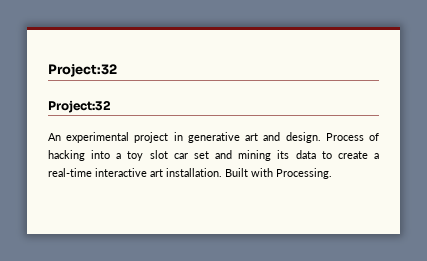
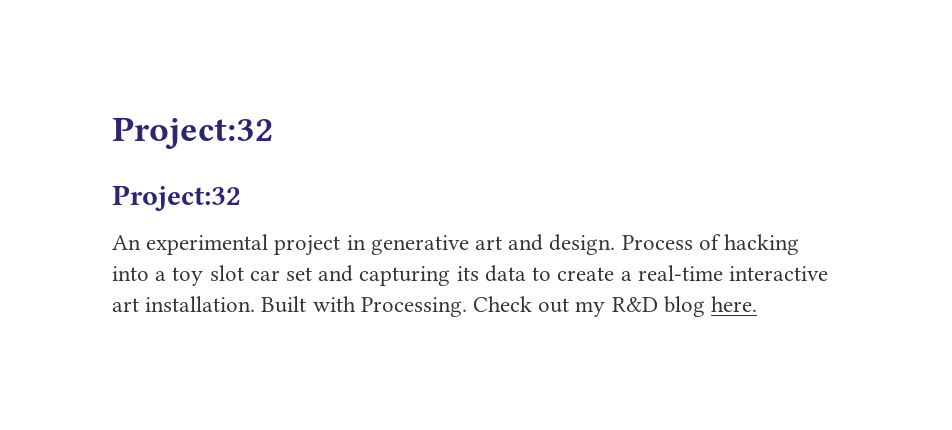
- Process of hacking into a toy slot car set and mining its data to create a real-time interactive art installation.
+ Process of hacking into a toy slot car set and capturing its data to create a real-time interactive art installation.
+ Check out my R&D blog here.

